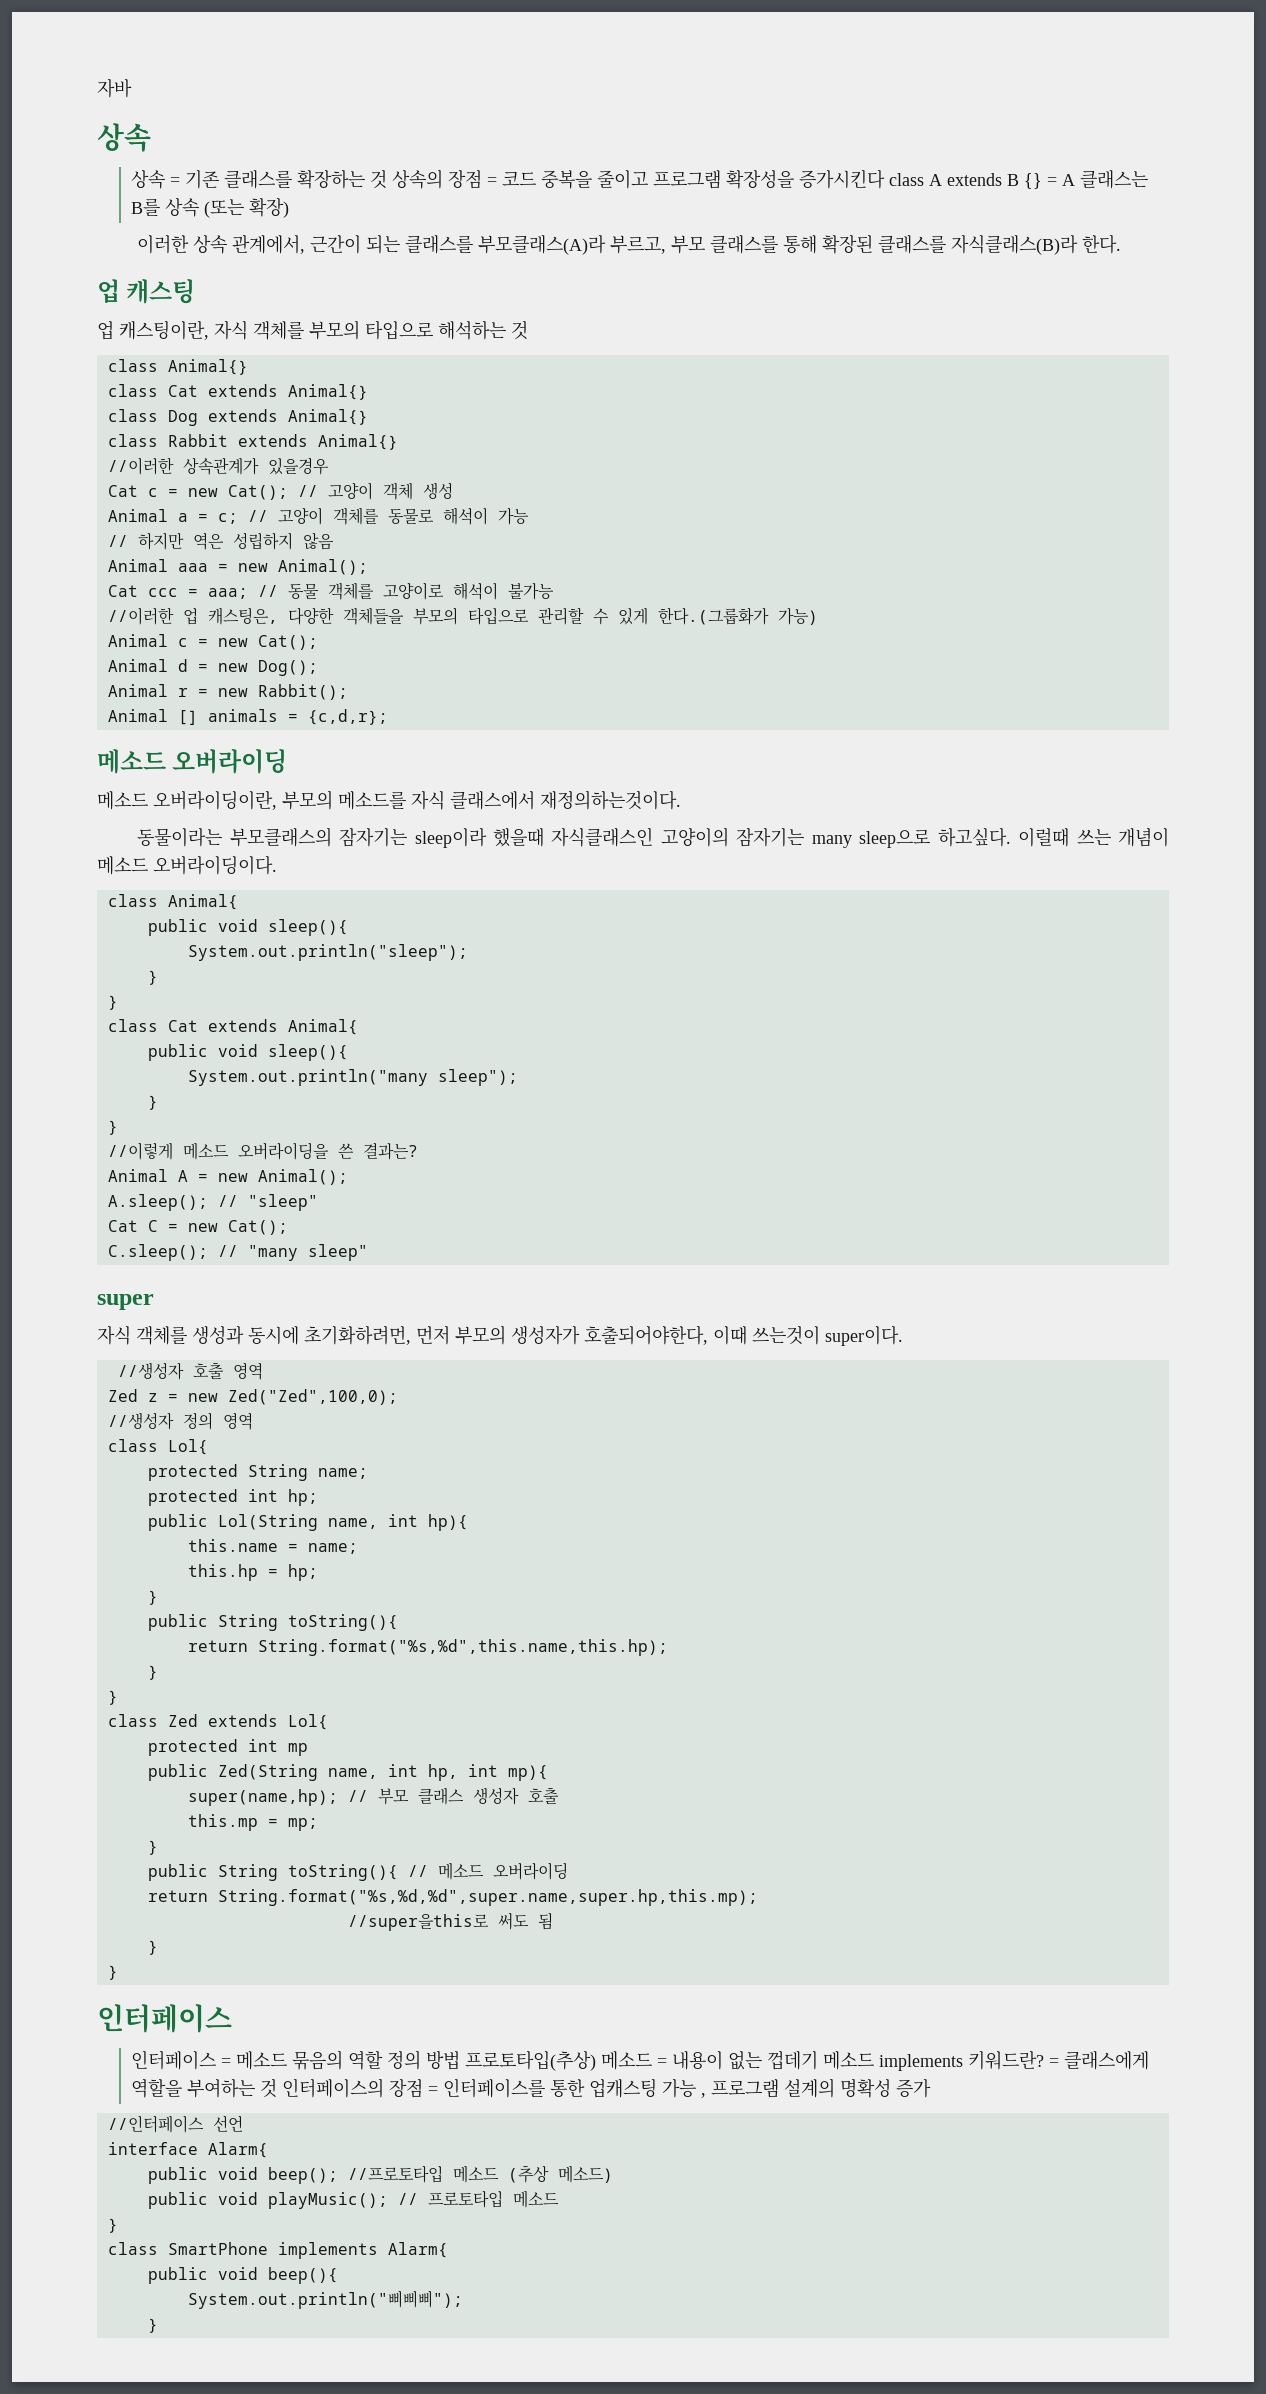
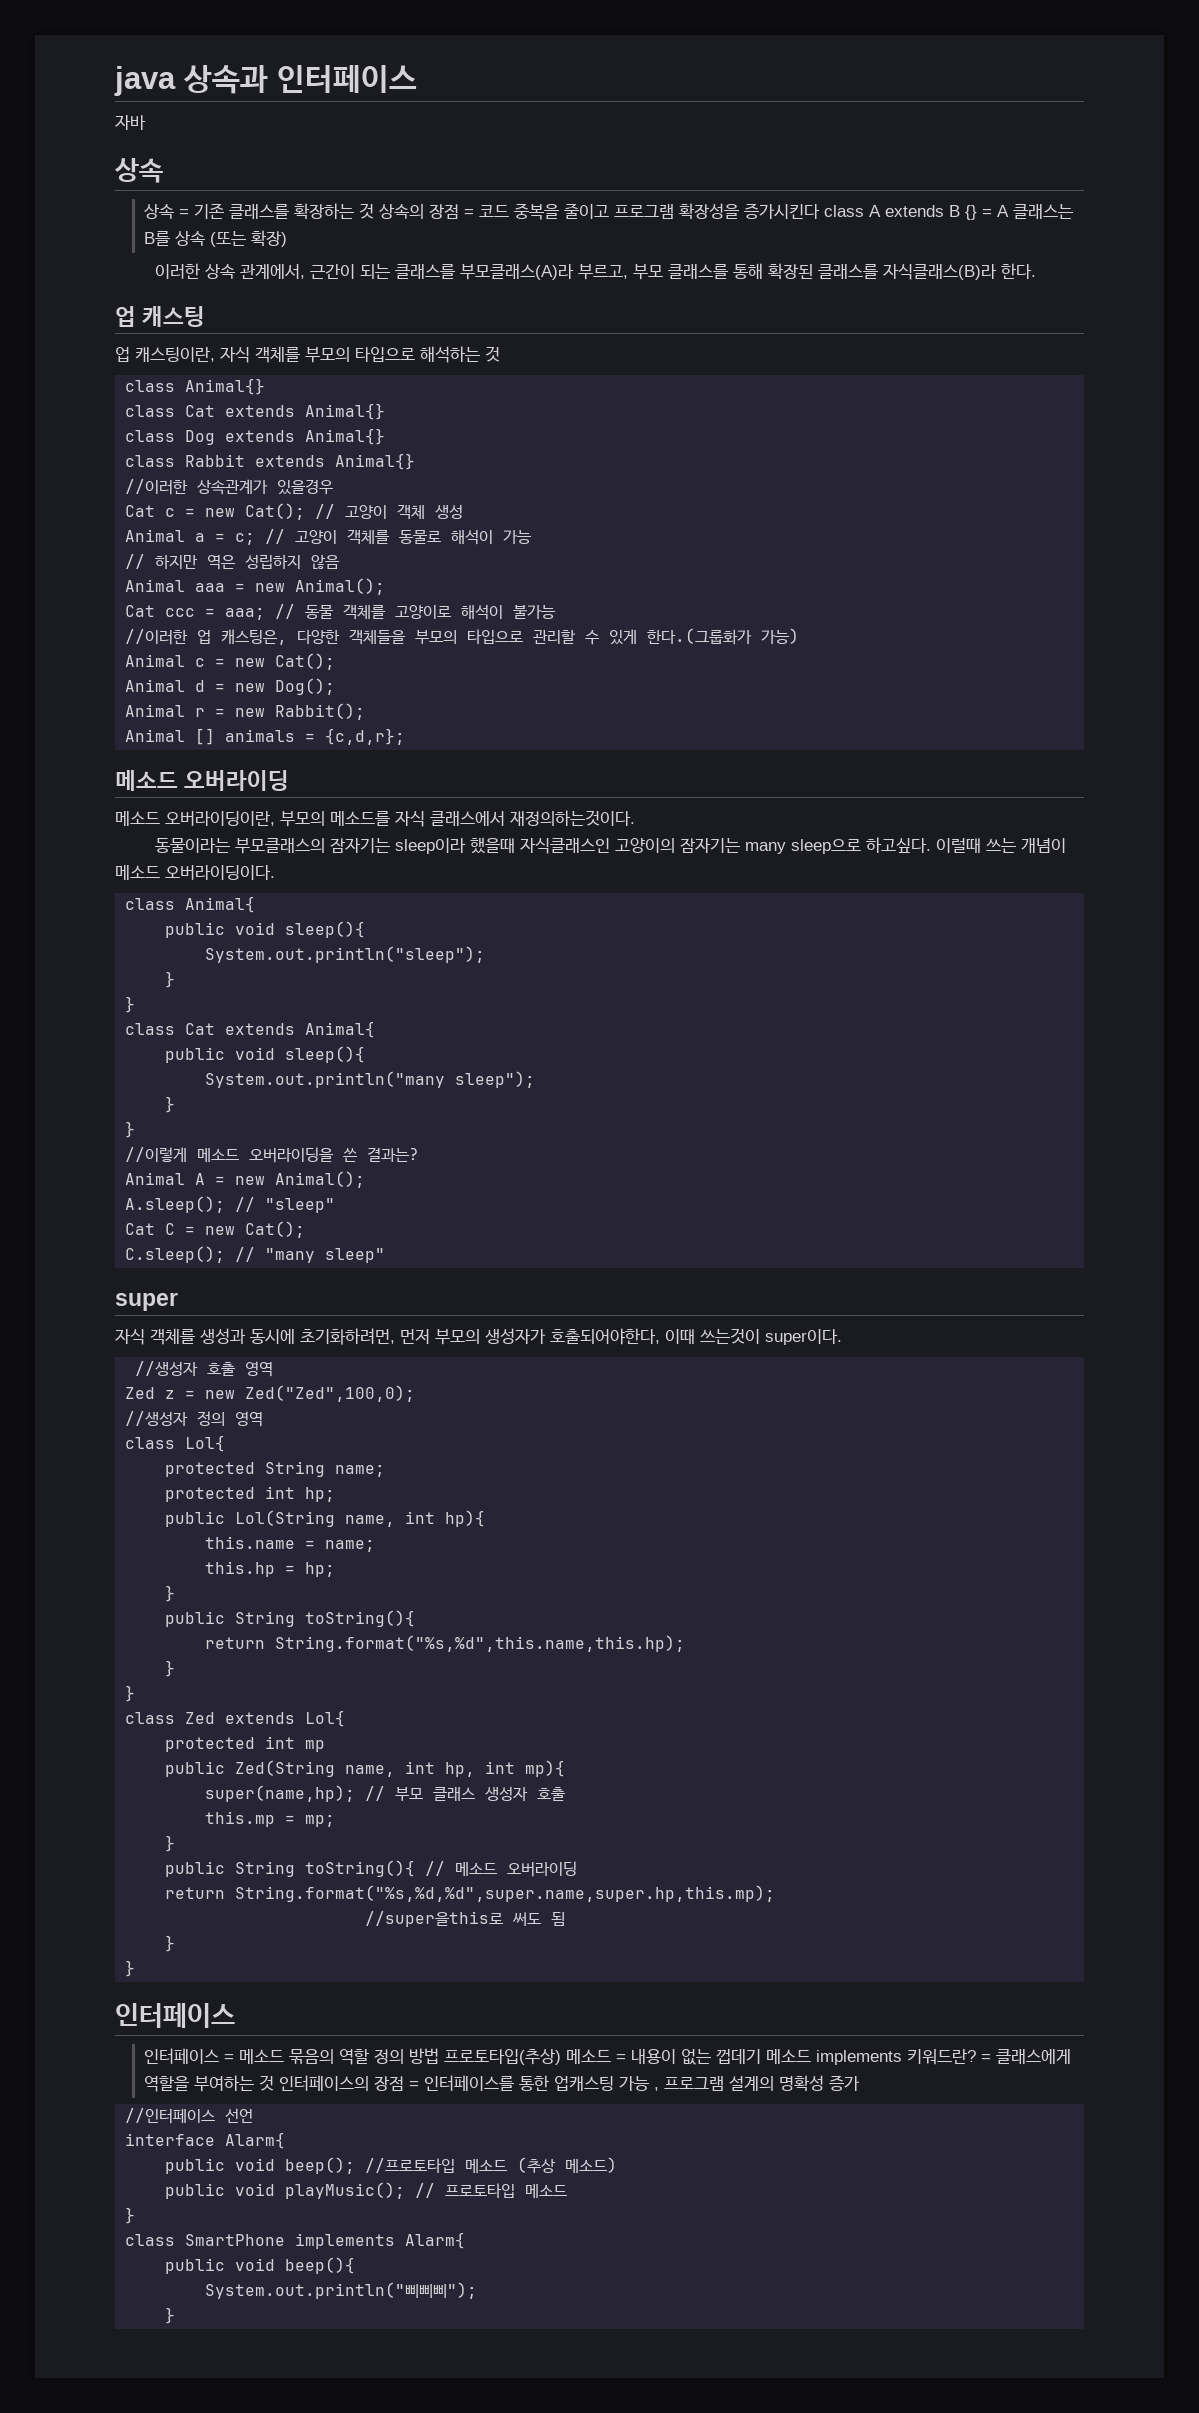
+ java 상속과 인터페이스

